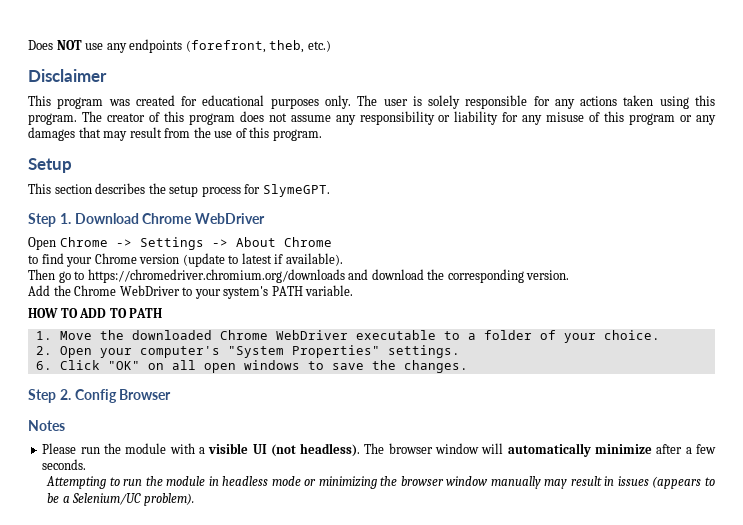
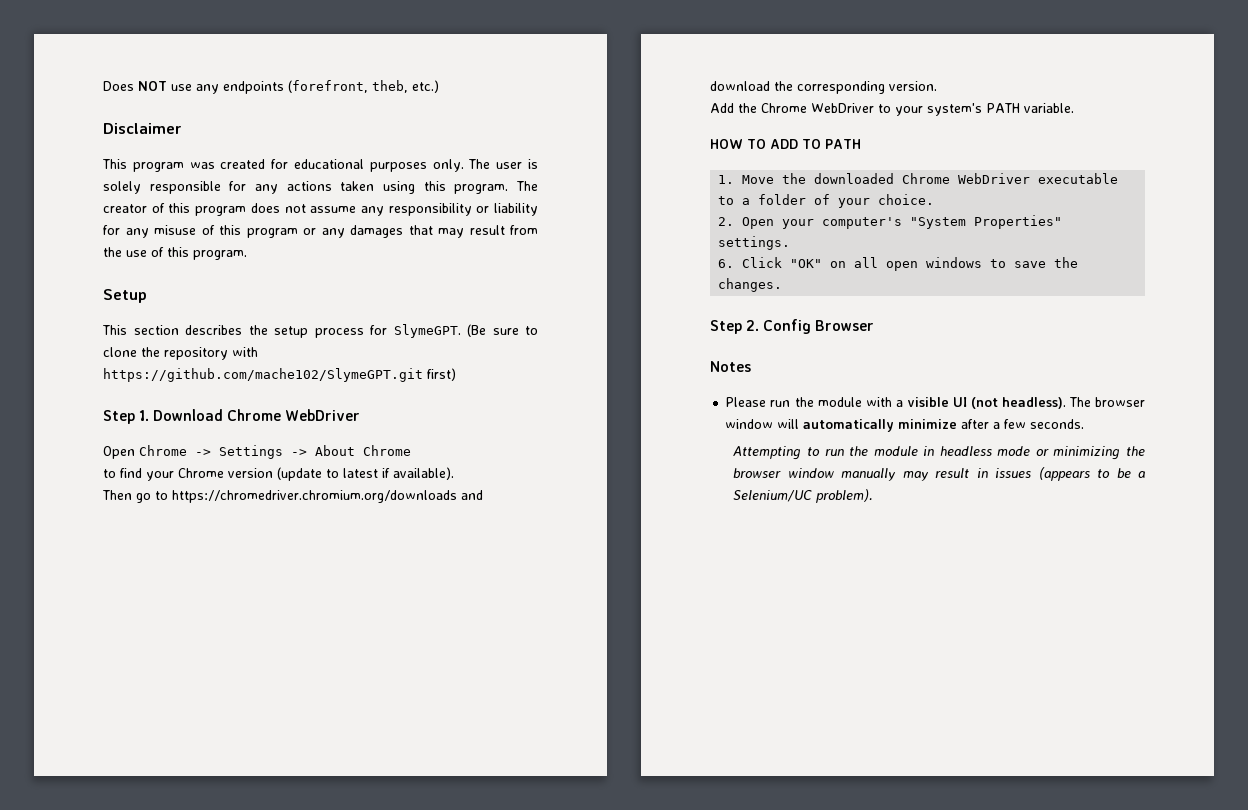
+ (Be sure to clone the repository with https://github.com/mache102/SlymeGPT.git first)

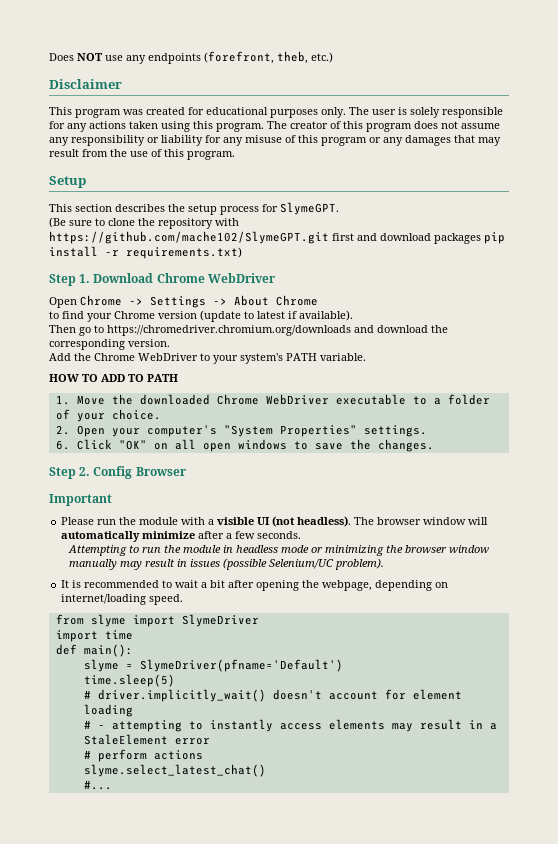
- This section describes the setup process for SlymeGPT. (Be sure to clone the repository with https://github.com/mache102/SlymeGPT.git first)
+ This section describes the setup process for SlymeGPT.
+ (Be sure to clone the repository with https://github.com/mache102/SlymeGPT.git first and download packages pip install -r requirements.txt)
- Notes
+ Important
- Attempting to run the module in headless mode or minimizing the browser window manually may result in issues (appears to be a Selenium/UC problem).
+ Attempting to run the module in headless mode or minimizing the browser window manually may result in issues (possible Selenium/UC problem).
+ It is recommended to wait a bit after opening the webpage, depending on internet/loading speed.
+ from slyme import SlymeDriver
+ import time
+ def main():
+ slyme = SlymeDriver(pfname='Default')
+ time.sleep(5)
+ # driver.implicitly_wait() doesn't account for element loading
+ # - attempting to instantly access elements may result in a StaleElement error
+ # perform actions
+ slyme.select_latest_chat()
+ #...

